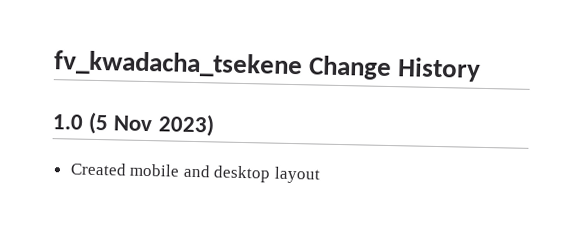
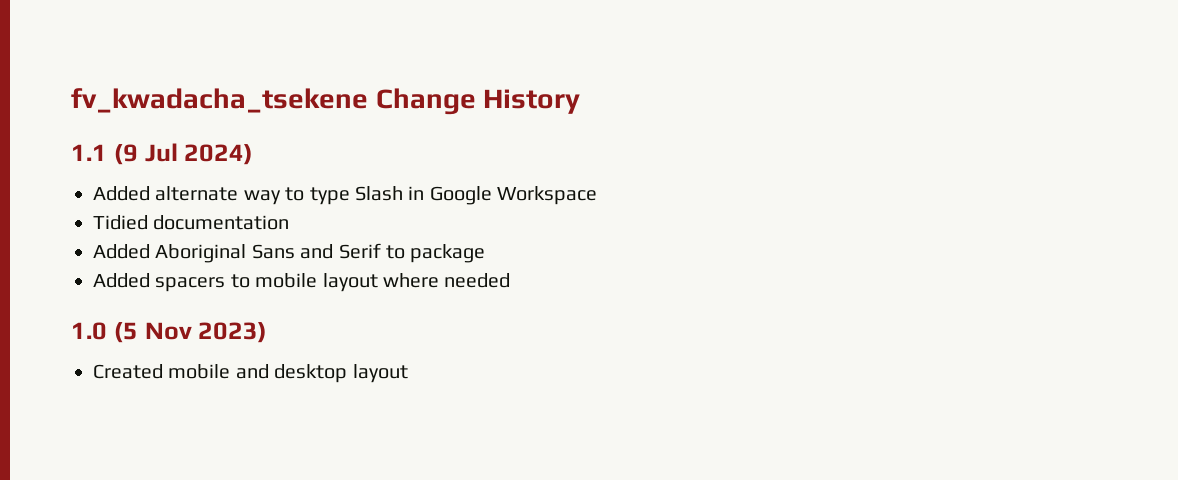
+ 1.1 (9 Jul 2024)
+ Added alternate way to type Slash in Google Workspace
+ Tidied documentation
+ Added Aboriginal Sans and Serif to package
+ Added spacers to mobile layout where needed

